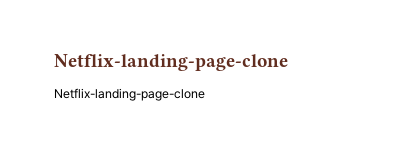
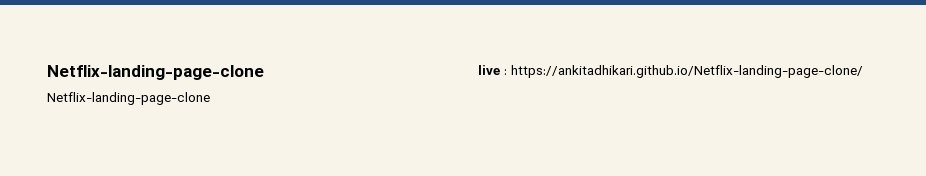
+ live : https://ankitadhikari.github.io/Netflix-landing-page-clone/

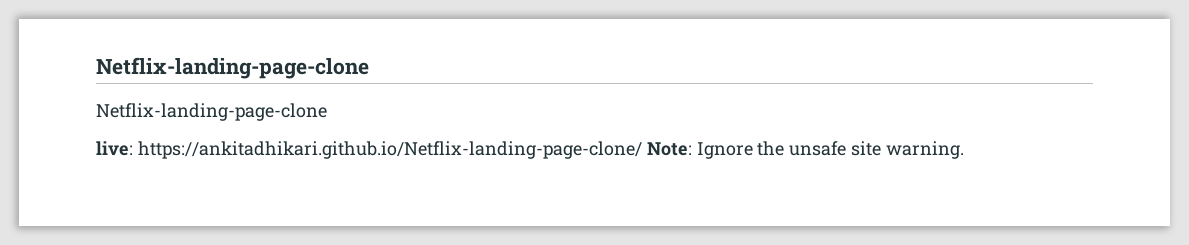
- live : https://ankitadhikari.github.io/Netflix-landing-page-clone/
+ live: https://ankitadhikari.github.io/Netflix-landing-page-clone/ Note: Ignore the unsafe site warning.

